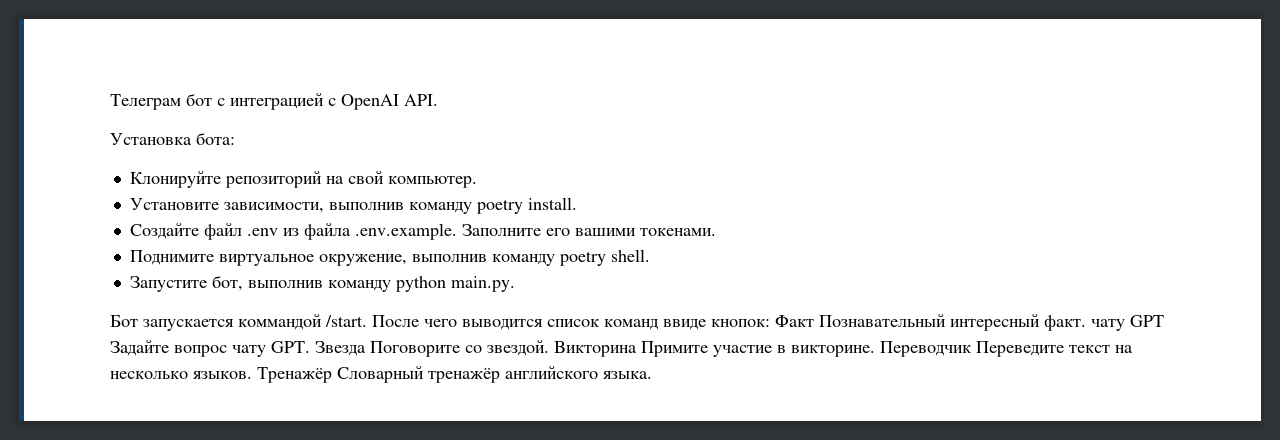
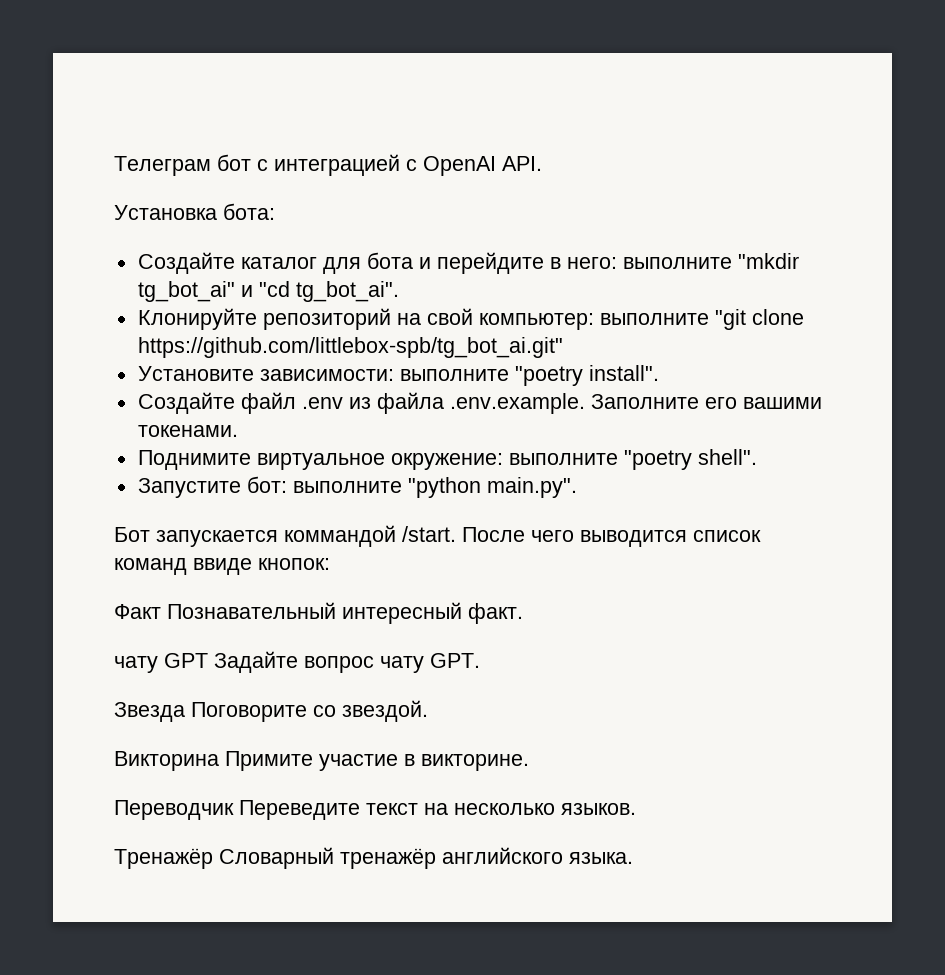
- Клонируйте репозиторий на свой компьютер.
- Установите зависимости, выполнив команду poetry install.
+ Создайте каталог для бота и перейдите в него: выполните "mkdir tg_bot_ai" и "cd tg_bot_ai".
+ Клонируйте репозиторий на свой компьютер: выполните "git clone https://github.com/littlebox-spb/tg_bot_ai.git"
+ Установите зависимости: выполните "poetry install".
- Поднимите виртуальное окружение, выполнив команду poetry shell.
- Запустите бот, выполнив команду python main.py.
+ Поднимите виртуальное окружение: выполните "poetry shell".
+ Запустите бот: выполните "python main.py".
- После чего выводится список команд ввиде кнопок: Факт Познавательный интересный факт. чату GPT Задайте вопрос чату GPT. Звезда Поговорите со звездой. Викторина Примите участие в викторине. Переводчик Переведите текст на несколько языков. Тренажёр Словарный тренажёр английского языка.
+ После чего выводится список команд ввиде кнопок:
+ Факт Познавательный интересный факт.
+ чату GPT Задайте вопрос чату GPT.
+ Звезда Поговорите со звездой.
+ Викторина Примите участие в викторине.
+ Переводчик Переведите текст на несколько языков.
+ Тренажёр Словарный тренажёр английского языка.

